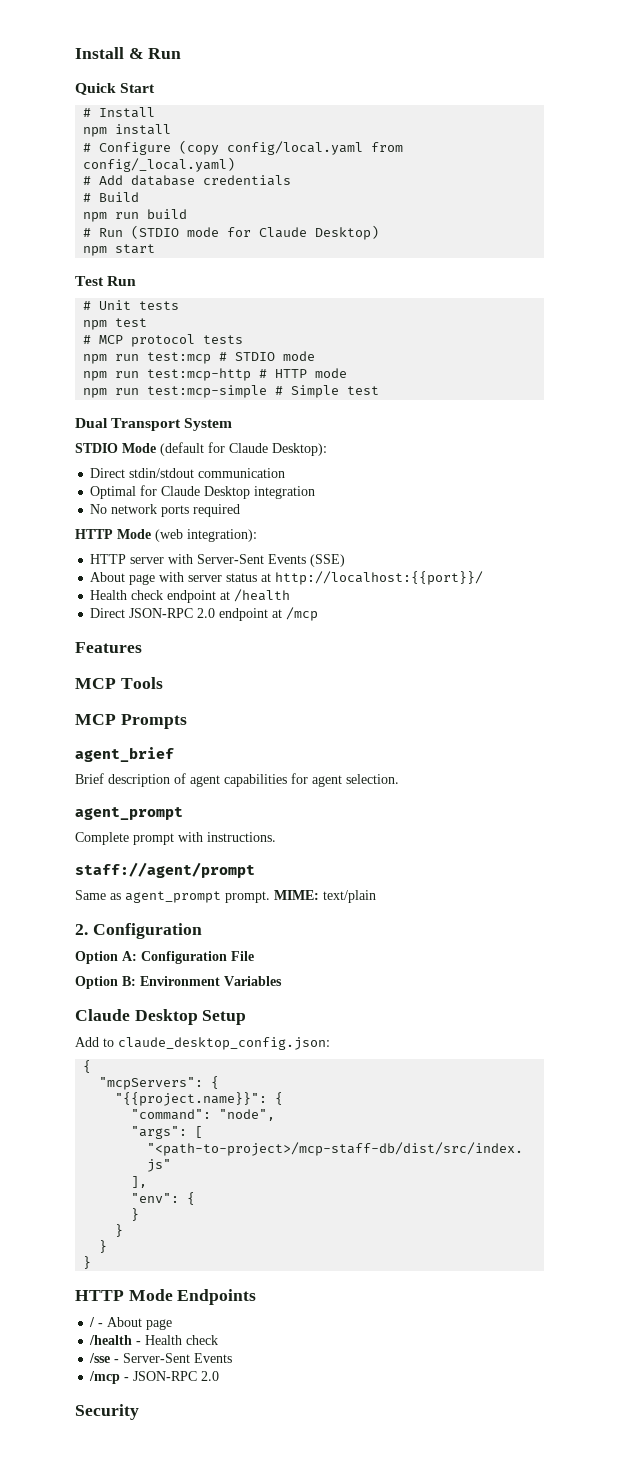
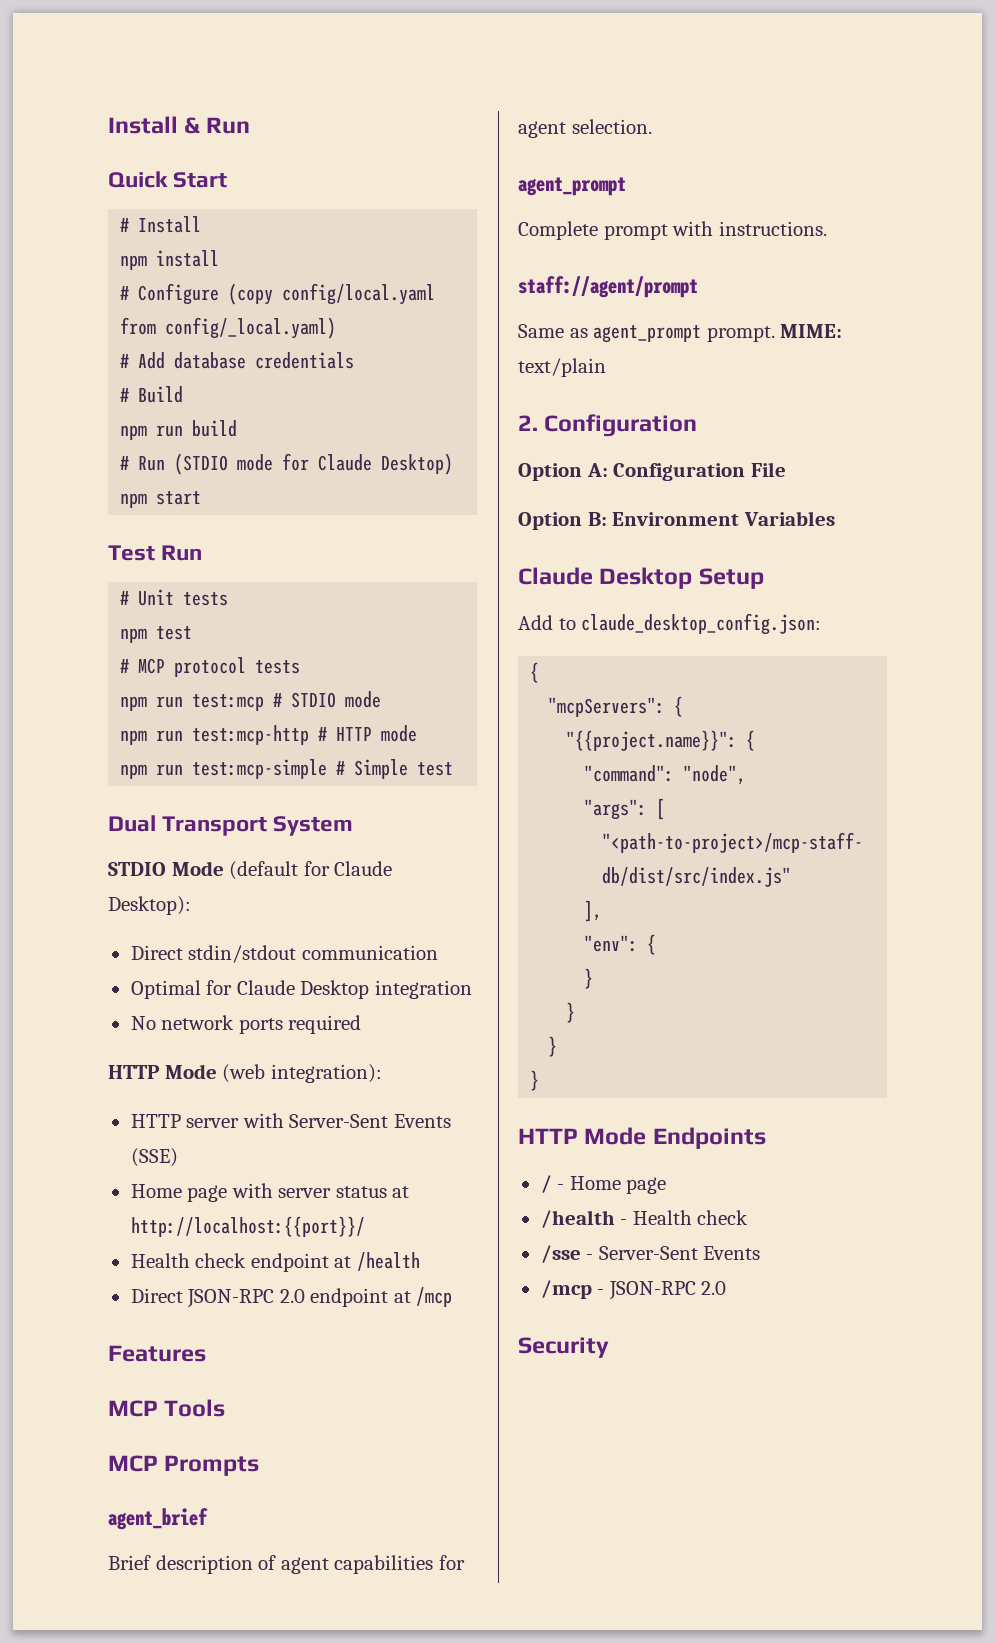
- About page with server status at http://localhost:{{port}}/
+ Home page with server status at http://localhost:{{port}}/
- / - About page
+ / - Home page

